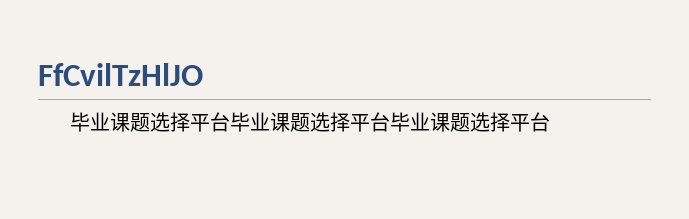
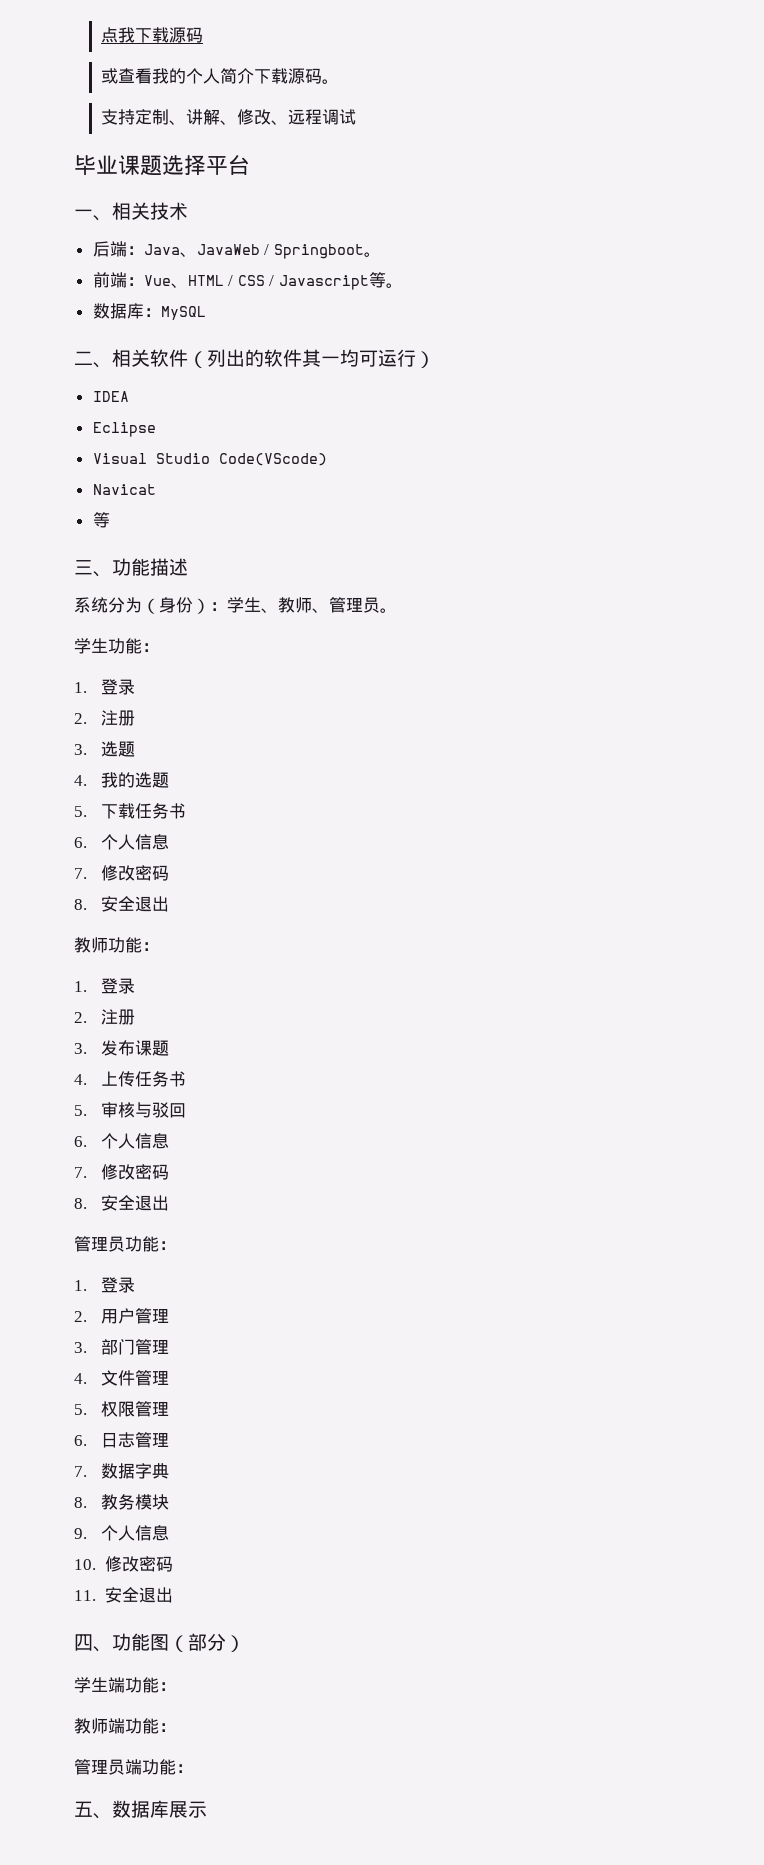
- FfCvilTzHlJO
- 毕业课题选择平台毕业课题选择平台毕业课题选择平台
+ 点我下载源码
+ 或查看我的个人简介下载源码。
+ 支持定制、讲解、修改、远程调试
+ 毕业课题选择平台
+ 一、相关技术
+ 后端：Java、JavaWeb / Springboot。
+ 前端：Vue、HTML / CSS / Javascript等。
+ 数据库：MySQL
+ 二、相关软件（列出的软件其一均可运行）
+ IDEA
+ Eclipse
+ Visual Studio Code(VScode)
+ Navicat
+ 等
+ 三、功能描述
+ 系统分为（身份）：学生、教师、管理员。
+ 学生功能：
+ 1.登录
+ 2.注册
+ 3.选题
+ 4.我的选题
+ 5.下载任务书
+ 6.个人信息
+ 7.修改密码
+ 8.安全退出
+ 教师功能：
+ 1.登录
+ 2.注册
+ 3.发布课题
+ 4.上传任务书
+ 5.审核与驳回
+ 6.个人信息
+ 7.修改密码
+ 8.安全退出
+ 管理员功能：
+ 1.登录
+ 2.用户管理
+ 3.部门管理
+ 4.文件管理
+ 5.权限管理
+ 6.日志管理
+ 7.数据字典
+ 8.教务模块
+ 9.个人信息
+ 10.修改密码
+ 11.安全退出
+ 四、功能图（部分）
+ 学生端功能：
+ 教师端功能：
+ 管理员端功能：
+ 五、数据库展示

